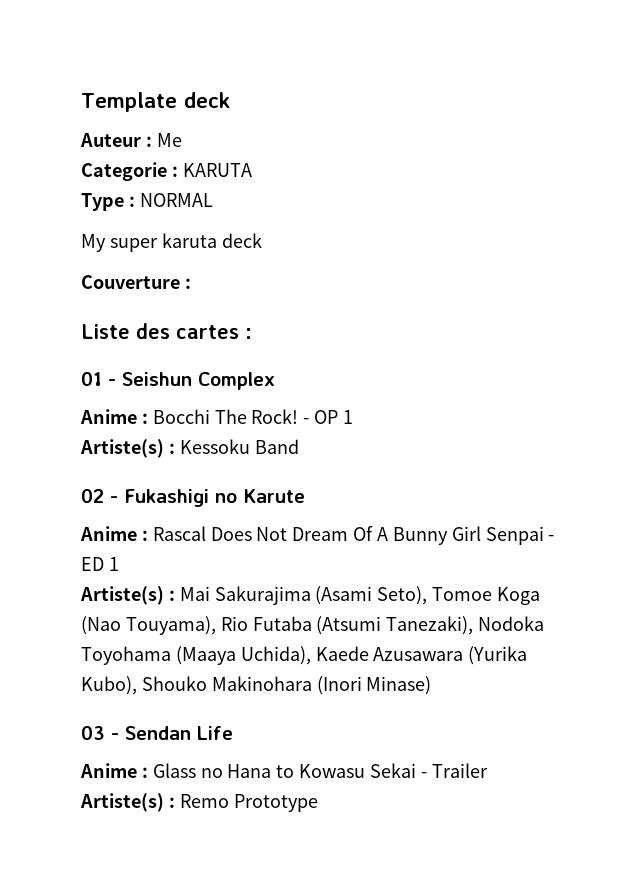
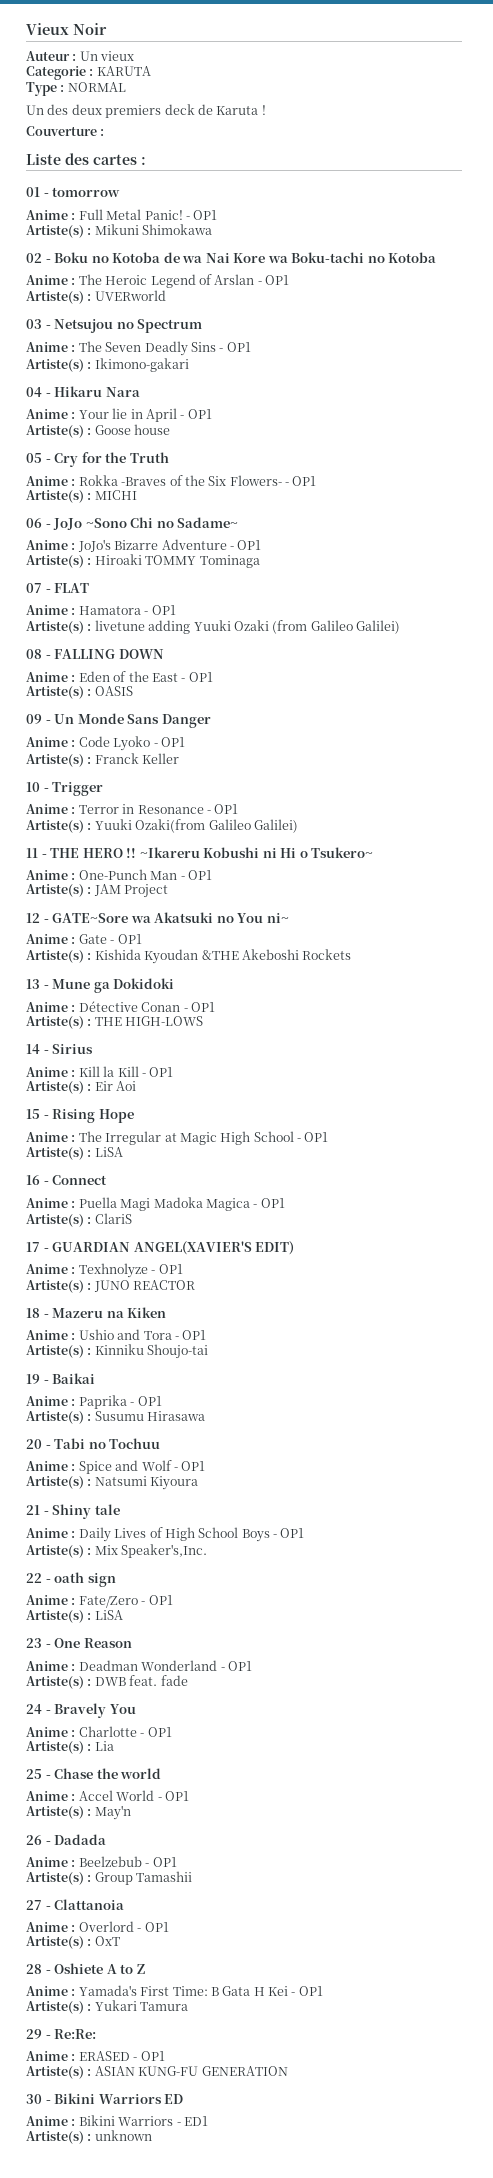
- Template deck
+ Vieux Noir
- Auteur : Me
+ Auteur : Un vieux
- My super karuta deck
+ Un des deux premiers deck de Karuta !
- 01 - Seishun Complex
- Anime : Bocchi The Rock! - OP 1
- Artiste(s) : Kessoku Band
+ 01 - tomorrow
+ Anime : Full Metal Panic! - OP1
+ Artiste(s) : Mikuni Shimokawa
- 02 - Fukashigi no Karute
- Anime : Rascal Does Not Dream Of A Bunny Girl Senpai - ED 1
- Artiste(s) : Mai Sakurajima (Asami Seto), Tomoe Koga (Nao Touyama), Rio Futaba (Atsumi Tanezaki), Nodoka Toyohama (Maaya Uchida), Kaede Azusawara (Yurika Kubo), Shouko Makinohara (Inori Minase)
+ 02 - Boku no Kotoba de wa Nai Kore wa Boku-tachi no Kotoba
+ Anime : The Heroic Legend of Arslan - OP1
+ Artiste(s) : UVERworld
- 03 - Sendan Life
- Anime : Glass no Hana to Kowasu Sekai - Trailer
- Artiste(s) : Remo Prototype
+ 03 - Netsujou no Spectrum
+ Anime : The Seven Deadly Sins - OP1
+ Artiste(s) : Ikimono-gakari
+ 04 - Hikaru Nara
+ Anime : Your lie in April - OP1
+ Artiste(s) : Goose house
+ 05 - Cry for the Truth
+ Anime : Rokka -Braves of the Six Flowers- - OP1
+ Artiste(s) : MICHI
+ 06 - JoJo ~Sono Chi no Sadame~
+ Anime : JoJo's Bizarre Adventure - OP1
+ Artiste(s) : Hiroaki TOMMY Tominaga
+ 07 - FLAT
+ Anime : Hamatora - OP1
+ Artiste(s) : livetune adding Yuuki Ozaki (from Galileo Galilei)
+ 08 - FALLING DOWN
+ Anime : Eden of the East - OP1
+ Artiste(s) : OASIS
+ 09 - Un Monde Sans Danger
+ Anime : Code Lyoko - OP1
+ Artiste(s) : Franck Keller
+ 10 - Trigger
+ Anime : Terror in Resonance - OP1
+ Artiste(s) : Yuuki Ozaki(from Galileo Galilei)
+ 11 - THE HERO !! ~Ikareru Kobushi ni Hi o Tsukero~
+ Anime : One-Punch Man - OP1
+ Artiste(s) : JAM Project
+ 12 - GATE~Sore wa Akatsuki no You ni~
+ Anime : Gate - OP1
+ Artiste(s) : Kishida Kyoudan &THE Akeboshi Rockets
+ 13 - Mune ga Dokidoki
+ Anime : Détective Conan - OP1
+ Artiste(s) : THE HIGH-LOWS
+ 14 - Sirius
+ Anime : Kill la Kill - OP1
+ Artiste(s) : Eir Aoi
+ 15 - Rising Hope
+ Anime : The Irregular at Magic High School - OP1
+ Artiste(s) : LiSA
+ 16 - Connect
+ Anime : Puella Magi Madoka Magica - OP1
+ Artiste(s) : ClariS
+ 17 - GUARDIAN ANGEL(XAVIER'S EDIT)
+ Anime : Texhnolyze - OP1
+ Artiste(s) : JUNO REACTOR
+ 18 - Mazeru na Kiken
+ Anime : Ushio and Tora - OP1
+ Artiste(s) : Kinniku Shoujo-tai
+ 19 - Baikai
+ Anime : Paprika - OP1
+ Artiste(s) : Susumu Hirasawa
+ 20 - Tabi no Tochuu
+ Anime : Spice and Wolf - OP1
+ Artiste(s) : Natsumi Kiyoura
+ 21 - Shiny tale
+ Anime : Daily Lives of High School Boys - OP1
+ Artiste(s) : Mix Speaker's,Inc.
+ 22 - oath sign
+ Anime : Fate/Zero - OP1
+ Artiste(s) : LiSA
+ 23 - One Reason
+ Anime : Deadman Wonderland - OP1
+ Artiste(s) : DWB feat. fade
+ 24 - Bravely You
+ Anime : Charlotte - OP1
+ Artiste(s) : Lia
+ 25 - Chase the world
+ Anime : Accel World - OP1
+ Artiste(s) : May'n
+ 26 - Dadada
+ Anime : Beelzebub - OP1
+ Artiste(s) : Group Tamashii
+ 27 - Clattanoia
+ Anime : Overlord - OP1
+ Artiste(s) : OxT
+ 28 - Oshiete A to Z
+ Anime : Yamada's First Time: B Gata H Kei - OP1
+ Artiste(s) : Yukari Tamura
+ 29 - Re:Re:
+ Anime : ERASED - OP1
+ Artiste(s) : ASIAN KUNG-FU GENERATION
+ 30 - Bikini Warriors ED
+ Anime : Bikini Warriors - ED1
+ Artiste(s) : unknown

